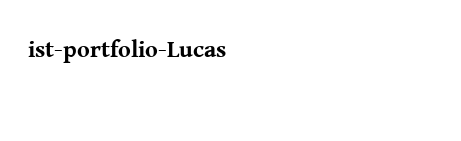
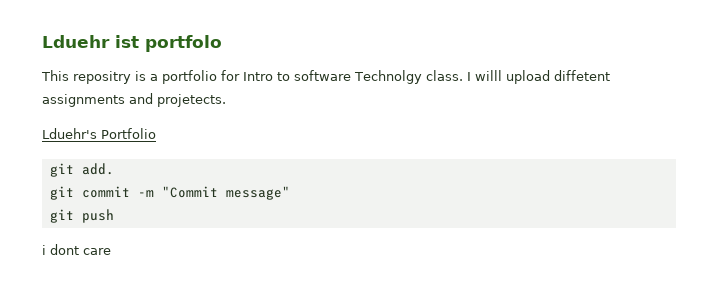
- ist-portfolio-Lucas
+ Lduehr ist portfolo
+ This repositry is a portfolio for Intro to software Technolgy class. I willl upload diffetent assignments and projetects.
+ Lduehr's Portfolio
+ git add.
+ git commit -m "Commit message"
+ git push
+ i dont care

